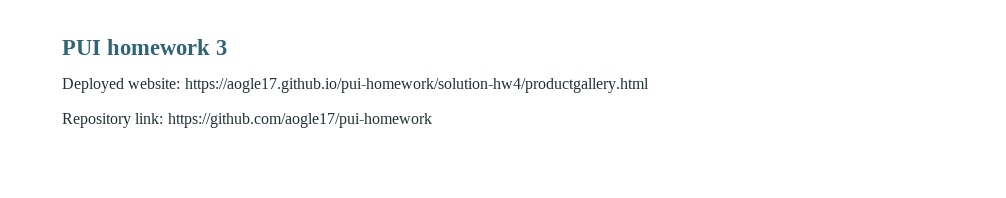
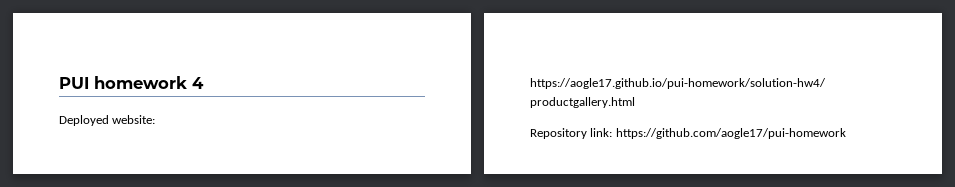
- PUI homework 3
+ PUI homework 4

